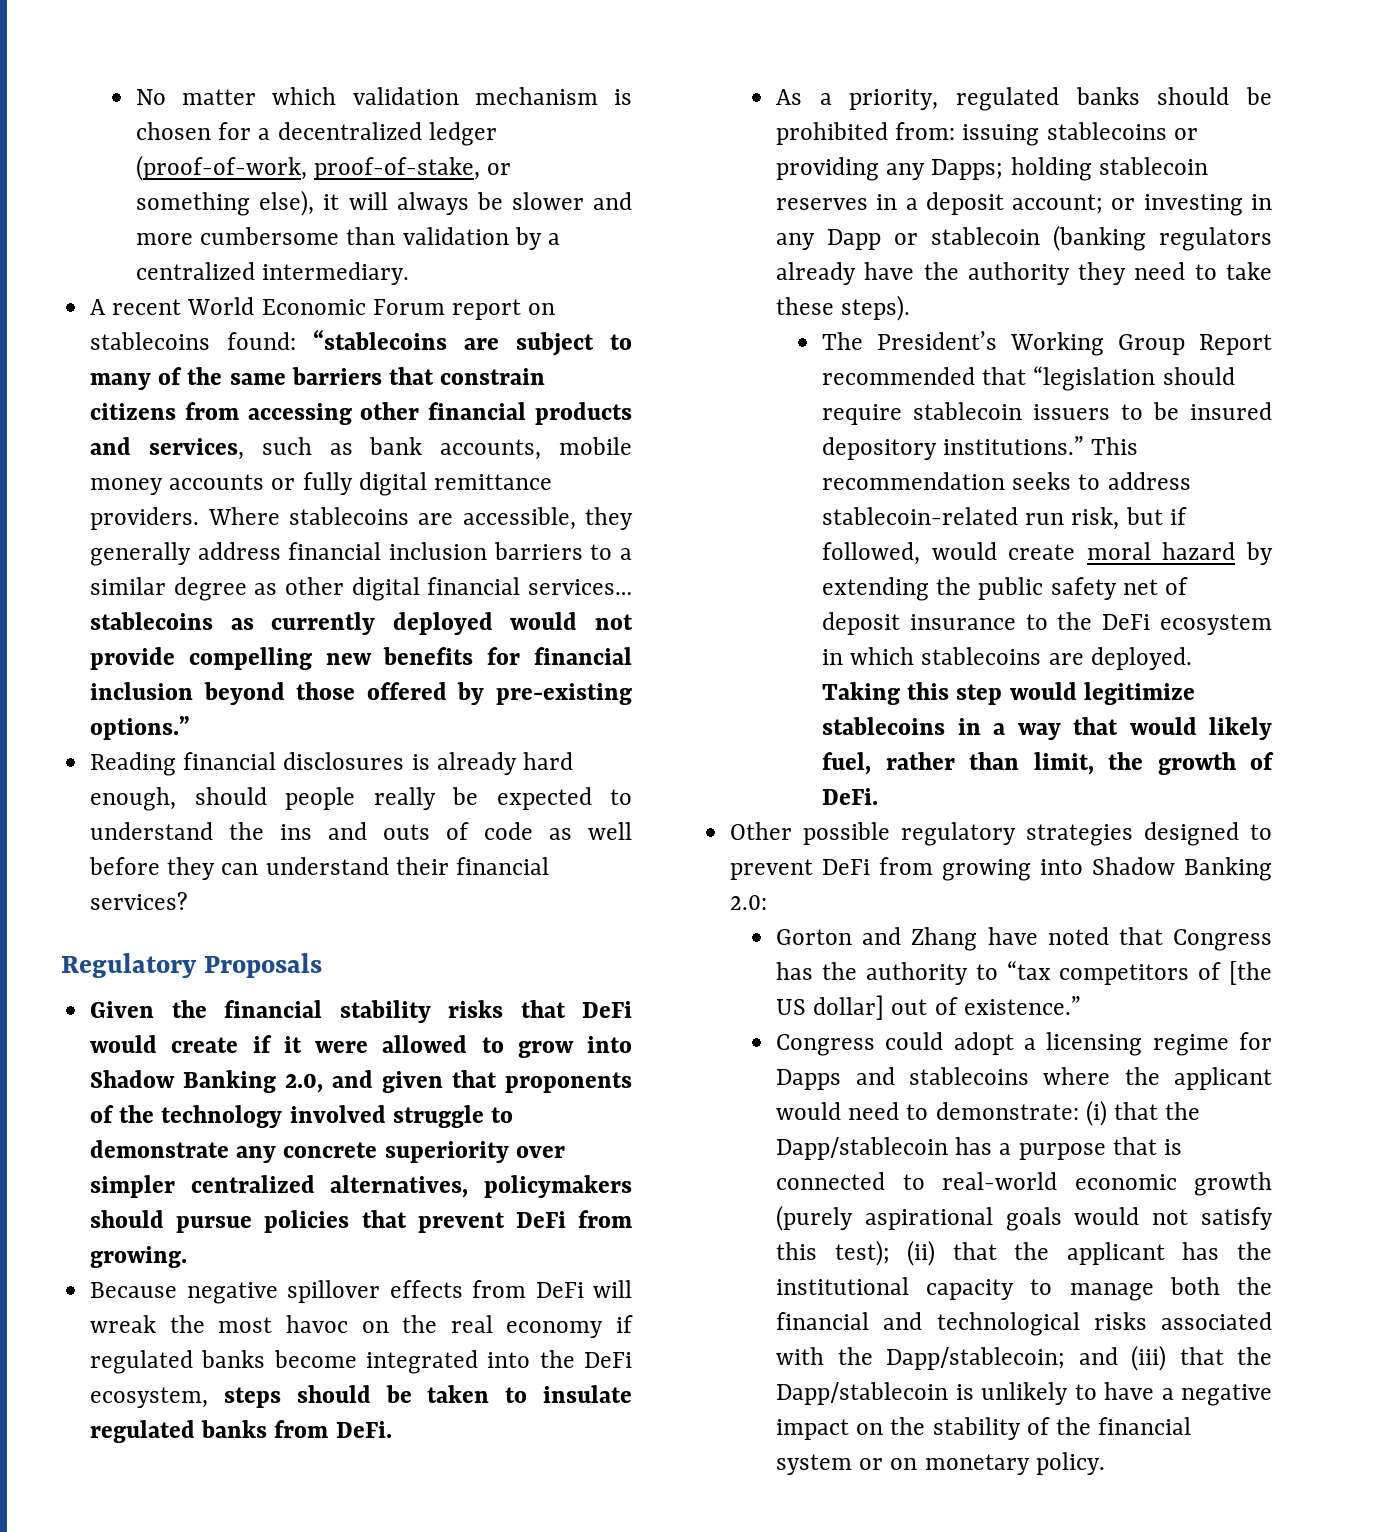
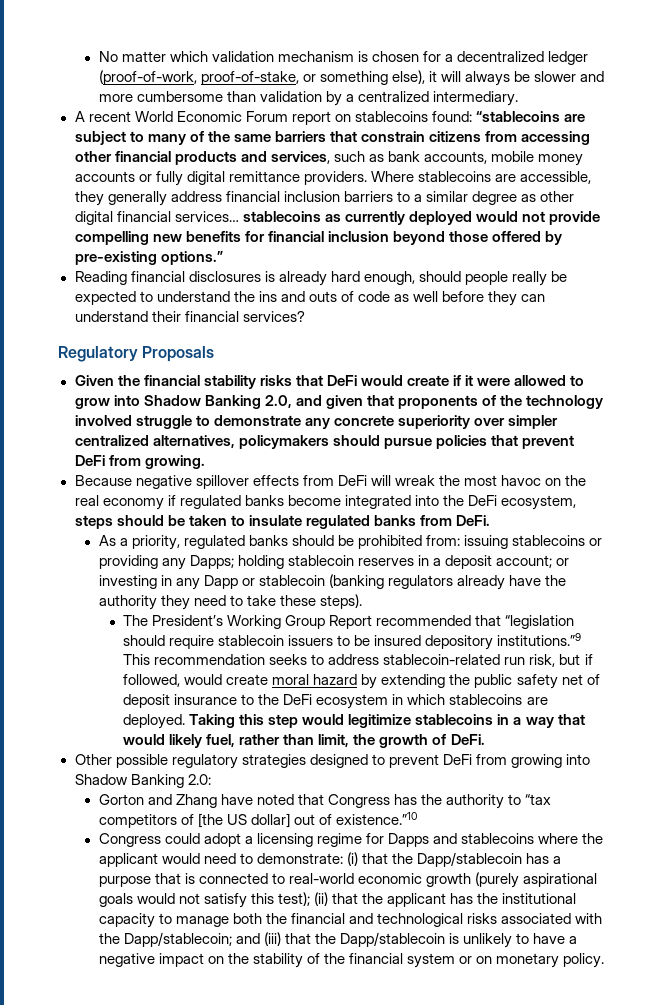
- The President’s Working Group Report recommended that “legislation should require stablecoin issuers to be insured depository institutions.” This recommendation seeks to address stablecoin-related run risk, but if followed, would create moral hazard by extending the public safety net of deposit insurance to the DeFi ecosystem in which stablecoins are deployed.
+ The President’s Working Group Report recommended that “legislation should require stablecoin issuers to be insured depository institutions.”9 This recommendation seeks to address stablecoin-related run risk, but if followed, would create moral hazard by extending the public safety net of deposit insurance to the DeFi ecosystem in which stablecoins are deployed.
- Gorton and Zhang have noted that Congress has the authority to “tax competitors of [the US dollar] out of existence.”
+ Gorton and Zhang have noted that Congress has the authority to “tax competitors of [the US dollar] out of existence.”10

